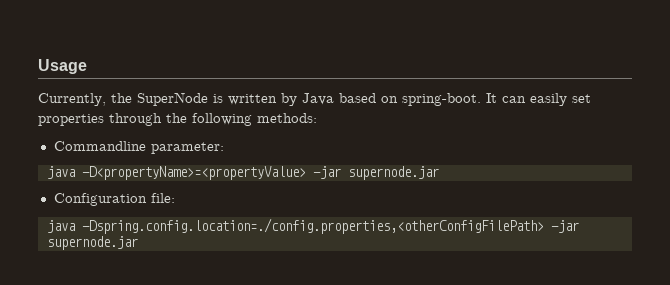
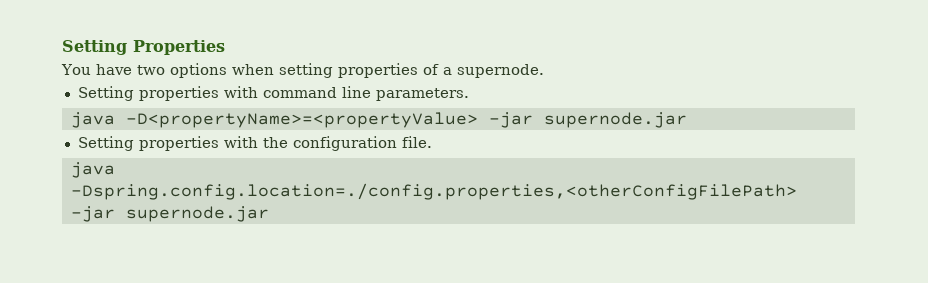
- Usage
- Currently, the SuperNode is written by Java based on spring-boot. It can easily set properties through the following methods:
- Commandline parameter:
+ Setting Properties
+ You have two options when setting properties of a supernode.
+ Setting properties with command line parameters.
  java -D<propertyName>=<propertyValue> -jar supernode.jar
- Configuration file:
+ Setting properties with the configuration file.

